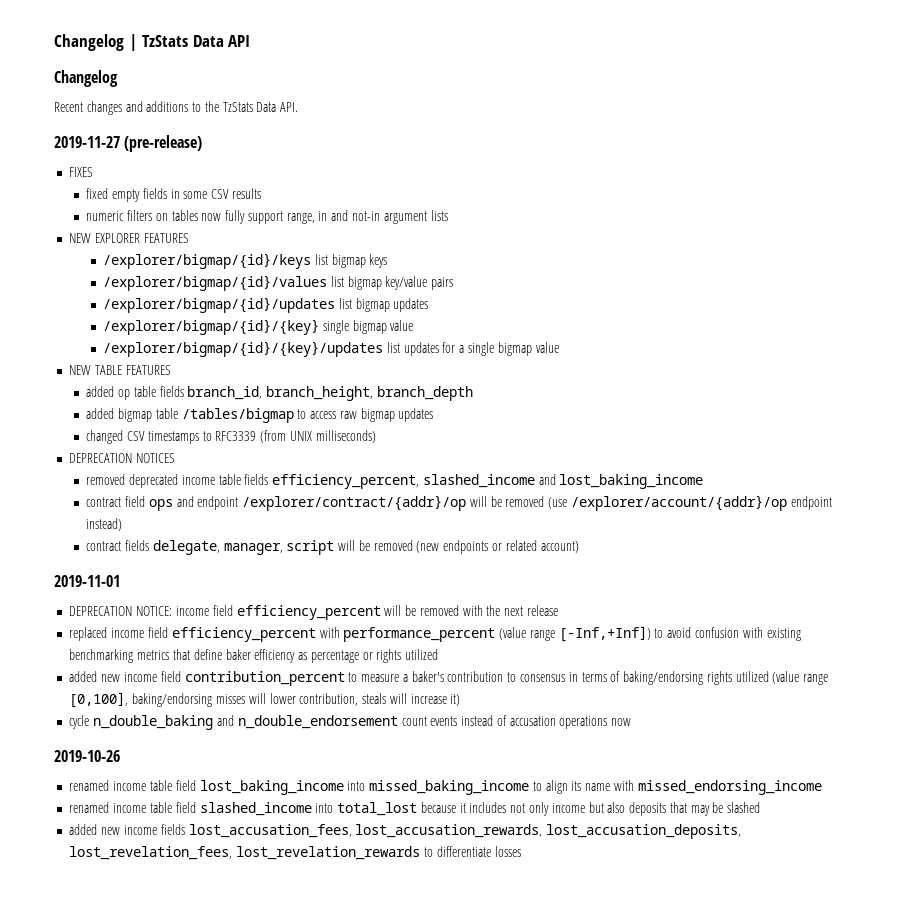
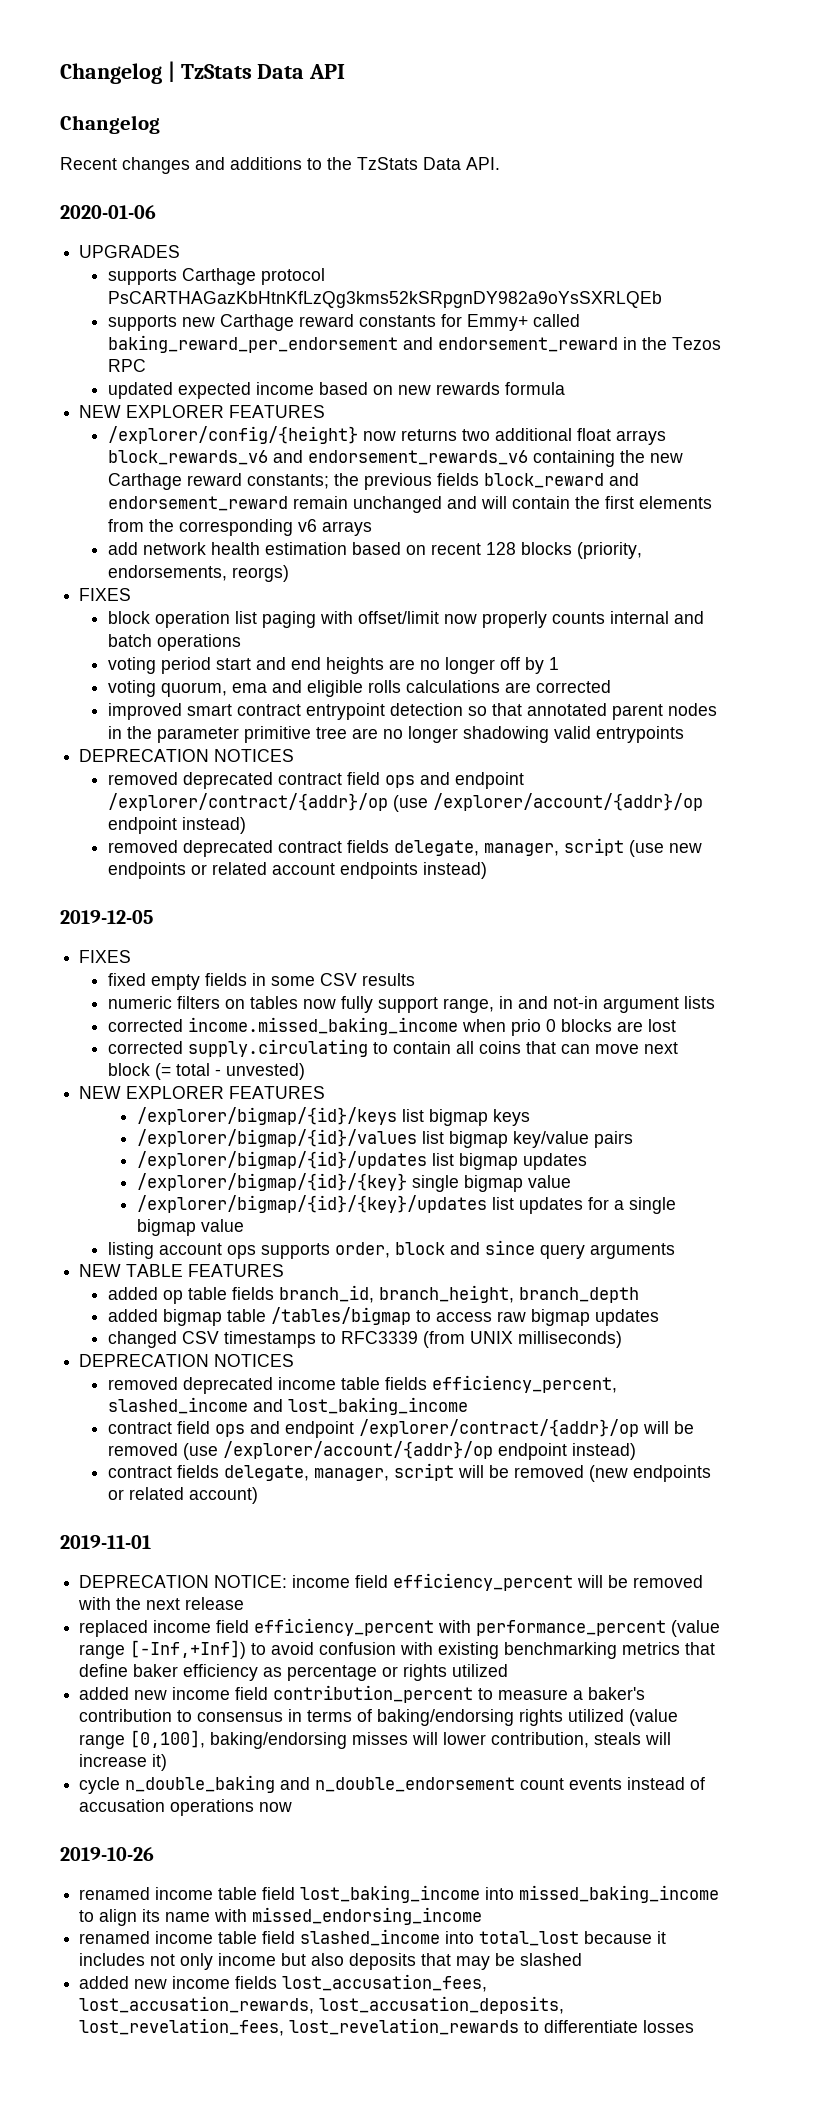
- 2019-11-27 (pre-release)
+ 2020-01-06
+ UPGRADES
+ supports Carthage protocol PsCARTHAGazKbHtnKfLzQg3kms52kSRpgnDY982a9oYsSXRLQEb
+ supports new Carthage reward constants for Emmy+ called baking_reward_per_endorsement and endorsement_reward in the Tezos RPC
+ updated expected income based on new rewards formula
+ NEW EXPLORER FEATURES
+ /explorer/config/{height} now returns two additional float arrays block_rewards_v6 and endorsement_rewards_v6 containing the new Carthage reward constants; the previous fields block_reward and endorsement_reward remain unchanged and will contain the first elements from the corresponding v6 arrays
+ add network health estimation based on recent 128 blocks (priority, endorsements, reorgs)
+ FIXES
+ block operation list paging with offset/limit now properly counts internal and batch operations
+ voting period start and end heights are no longer off by 1
+ voting quorum, ema and eligible rolls calculations are corrected
+ improved smart contract entrypoint detection so that annotated parent nodes in the parameter primitive tree are no longer shadowing valid entrypoints
+ DEPRECATION NOTICES
+ removed deprecated contract field ops and endpoint /explorer/contract/{addr}/op (use /explorer/account/{addr}/op endpoint instead)
+ removed deprecated contract fields delegate, manager, script (use new endpoints or related account endpoints instead)
+ 2019-12-05
+ corrected income.missed_baking_income when prio 0 blocks are lost
+ corrected supply.circulating to contain all coins that can move next block (= total - unvested)
+ listing account ops supports order, block and since query arguments

